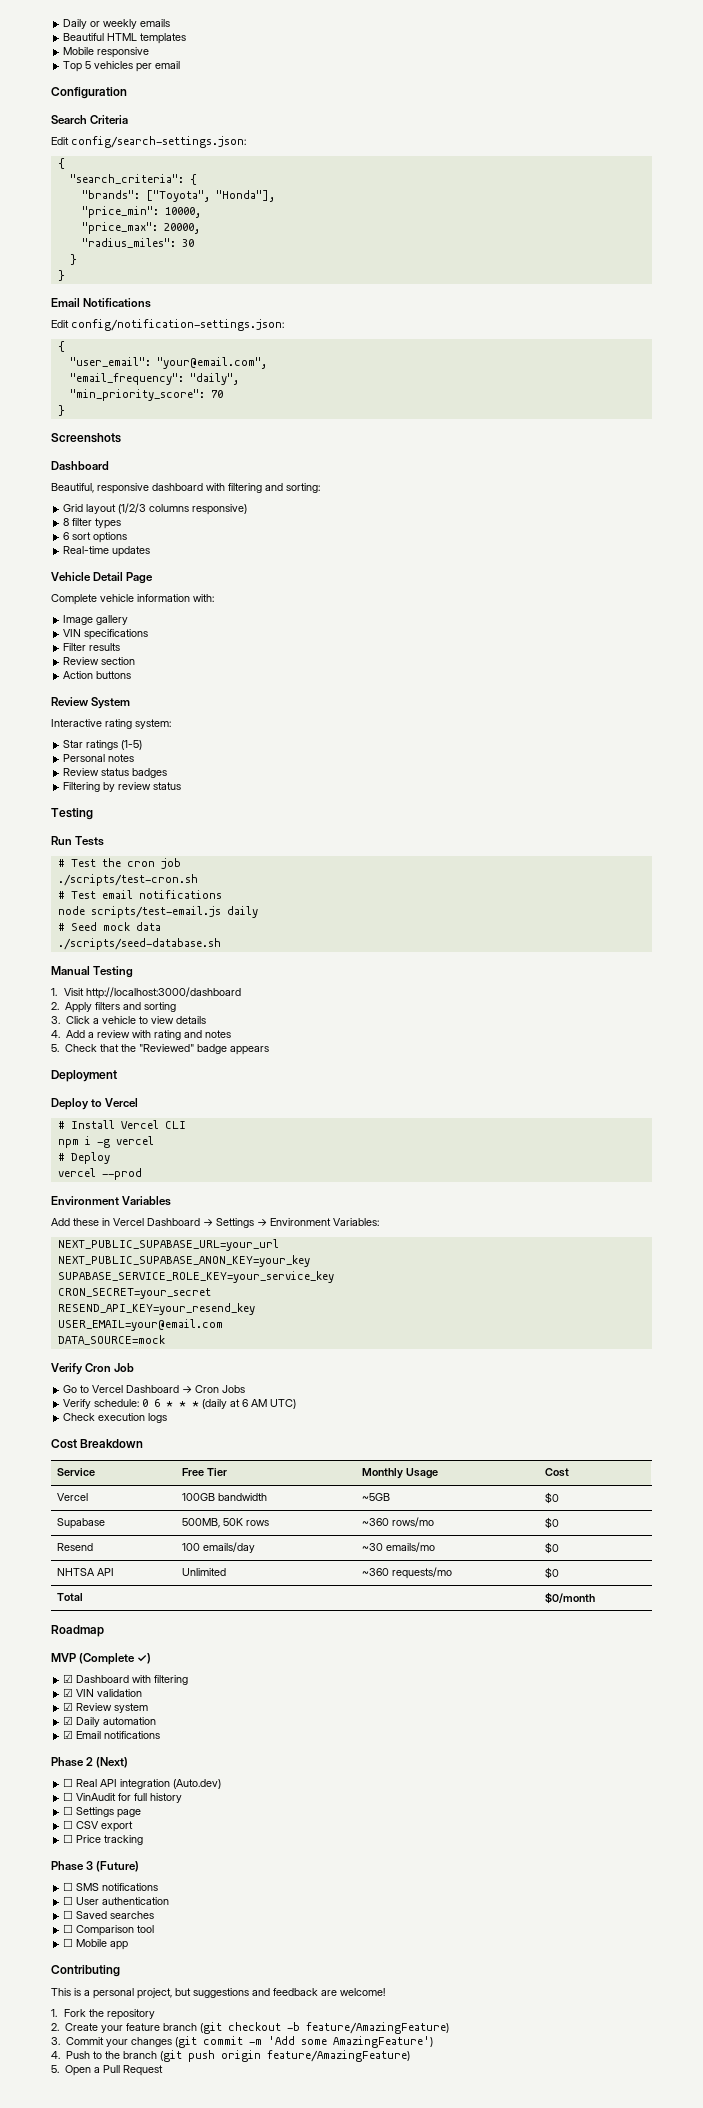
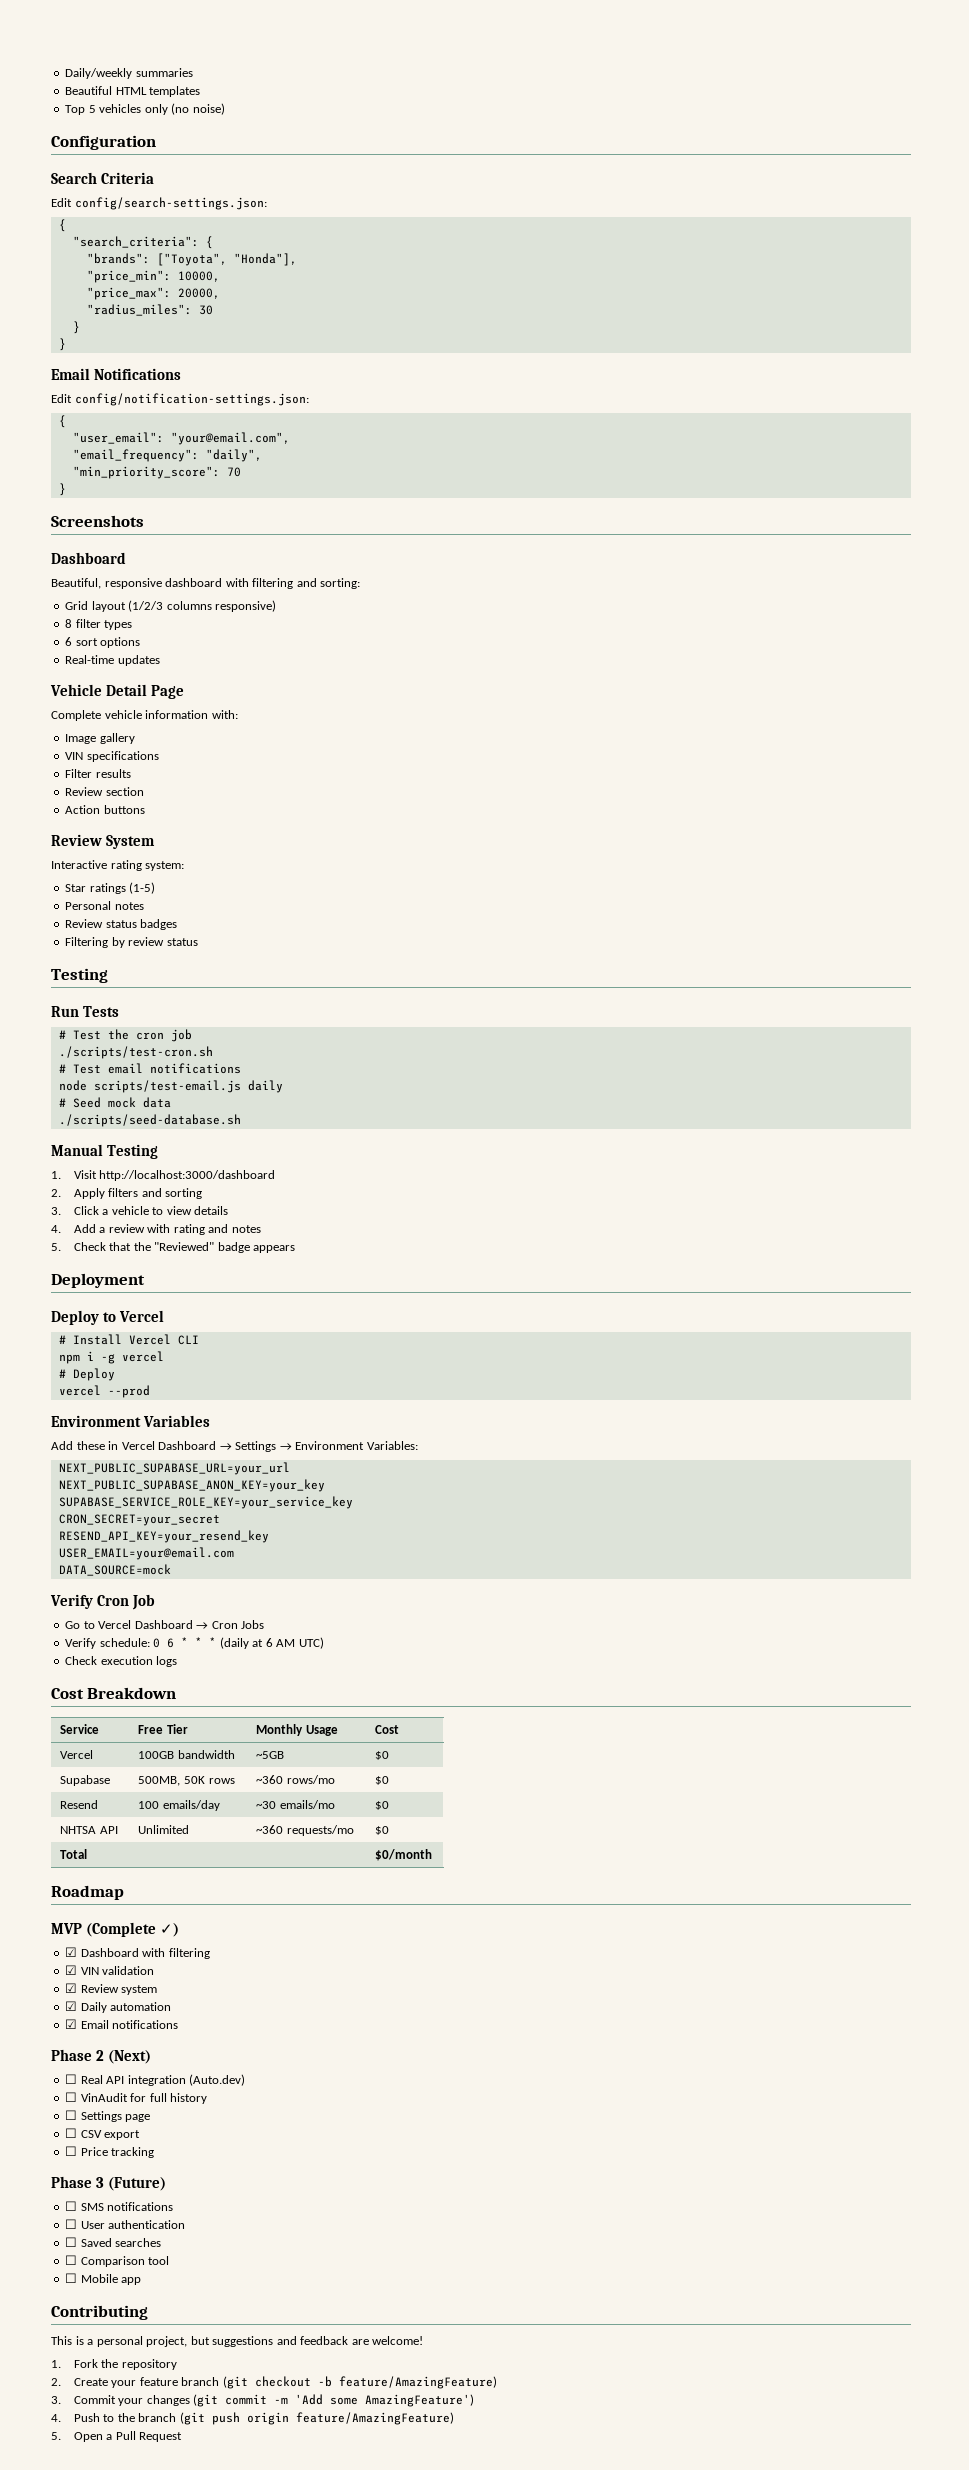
- Daily or weekly emails
+ Daily/weekly summaries
- Mobile responsive
- Top 5 vehicles per email
+ Top 5 vehicles only (no noise)

